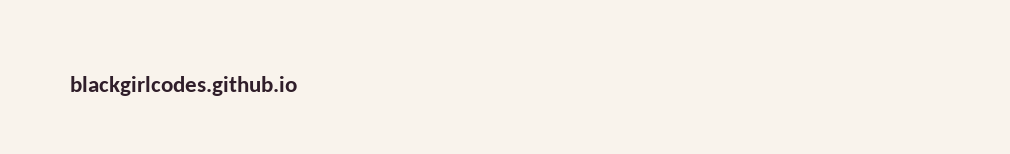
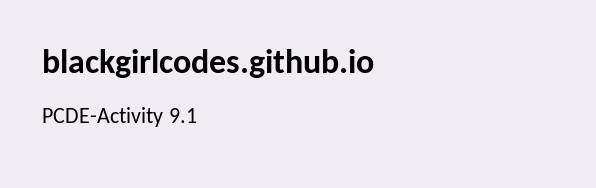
+ PCDE-Activity 9.1

